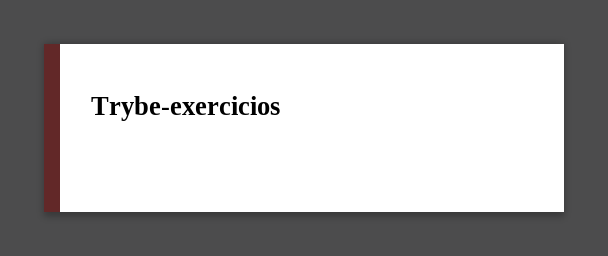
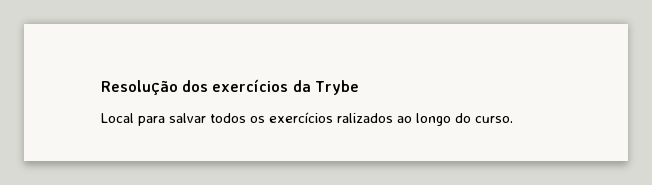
- Trybe-exercicios
+ Resolução dos exercícios da Trybe
+ Local para salvar todos os exercícios ralizados ao longo do curso.

